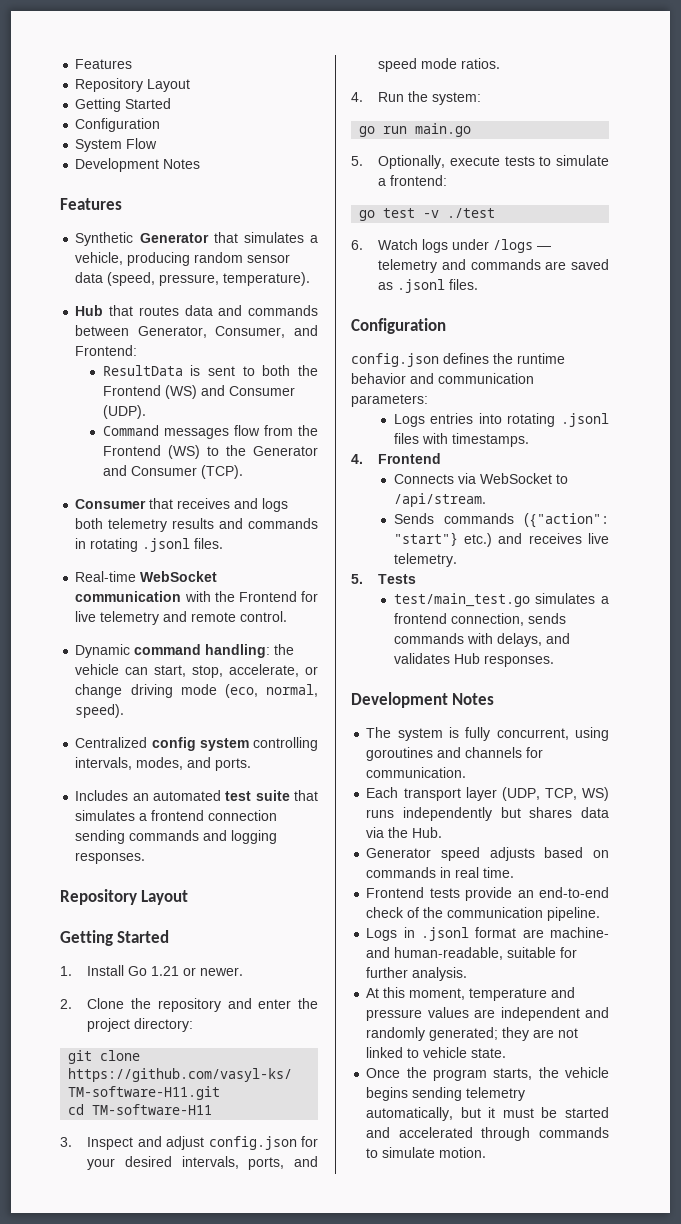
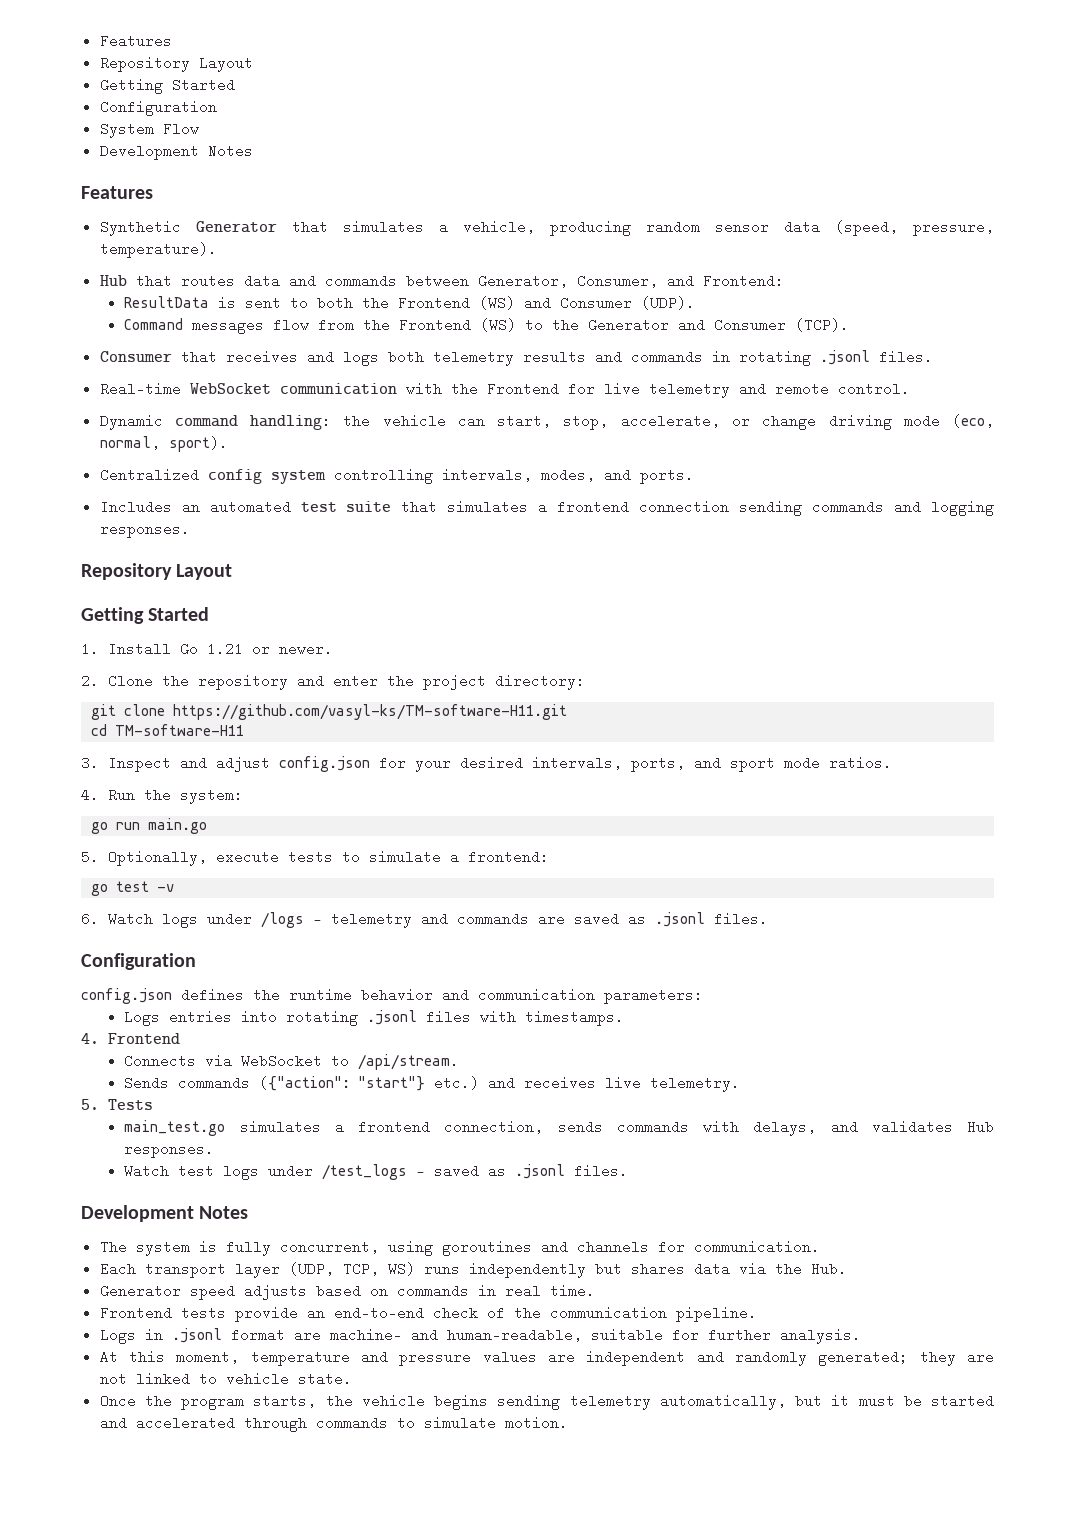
- Dynamic command handling: the vehicle can start, stop, accelerate, or change driving mode (eco, normal, speed).
+ Dynamic command handling: the vehicle can start, stop, accelerate, or change driving mode (eco, normal, sport).
- 3. Inspect and adjust config.json for your desired intervals, ports, and speed mode ratios.
+ 3. Inspect and adjust config.json for your desired intervals, ports, and sport mode ratios.
- go test -v ./test
+ go test -v
- test/main_test.go simulates a frontend connection, sends commands with delays, and validates Hub responses.
+ main_test.go simulates a frontend connection, sends commands with delays, and validates Hub responses.
+ Watch test logs under /test_logs — saved as .jsonl files.

